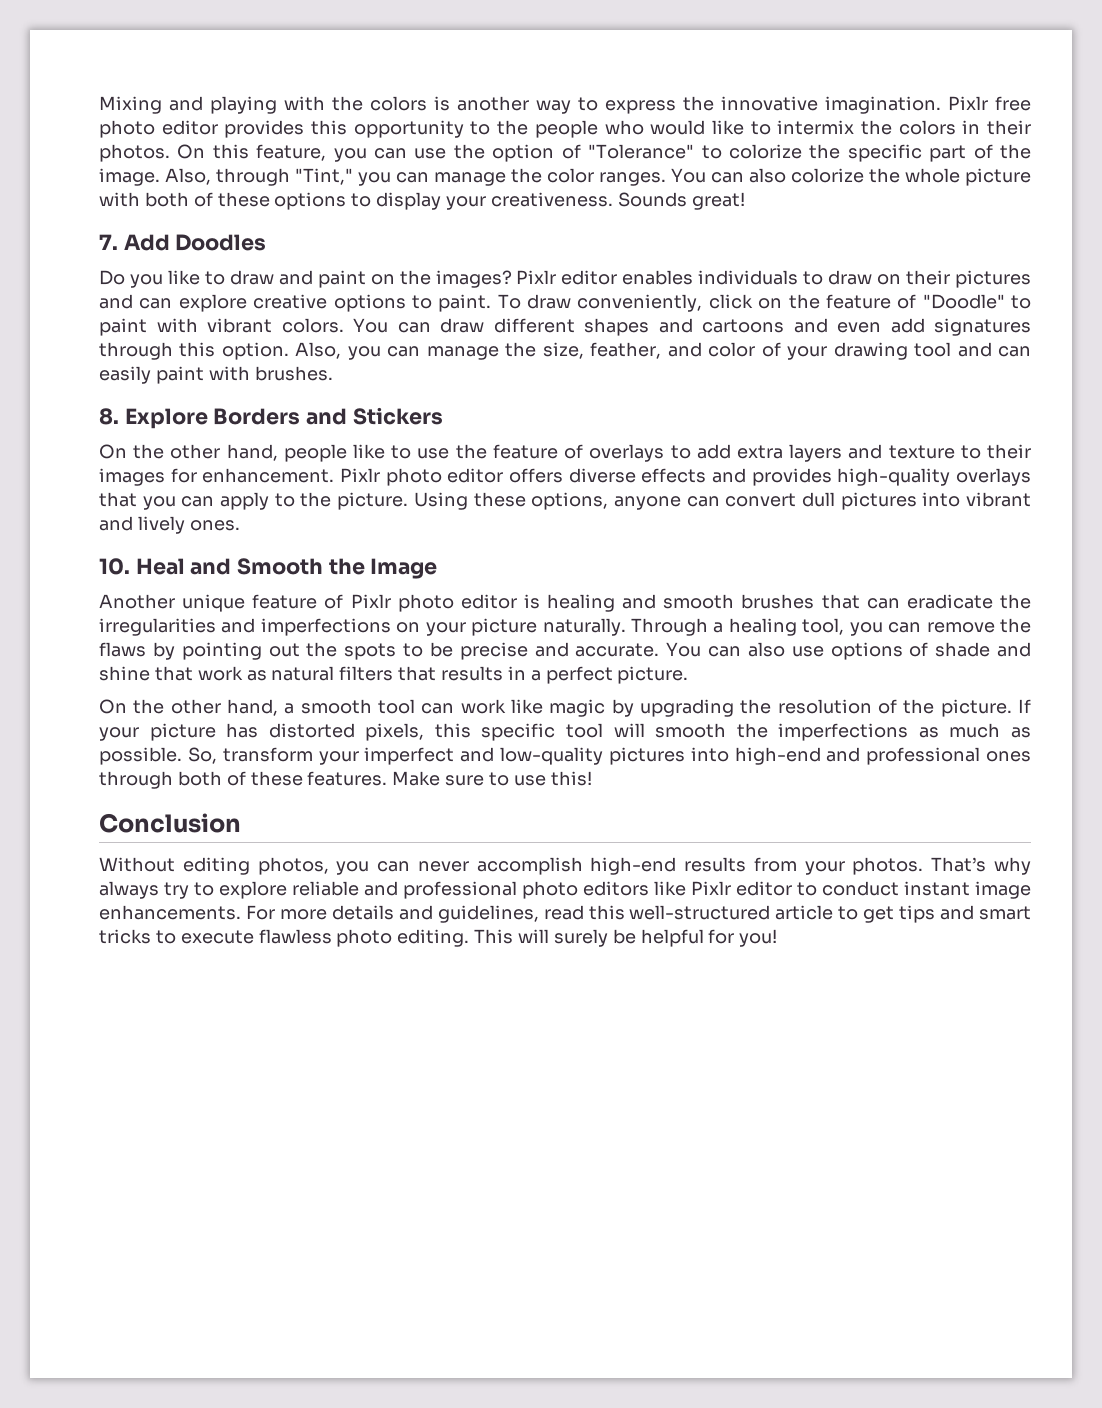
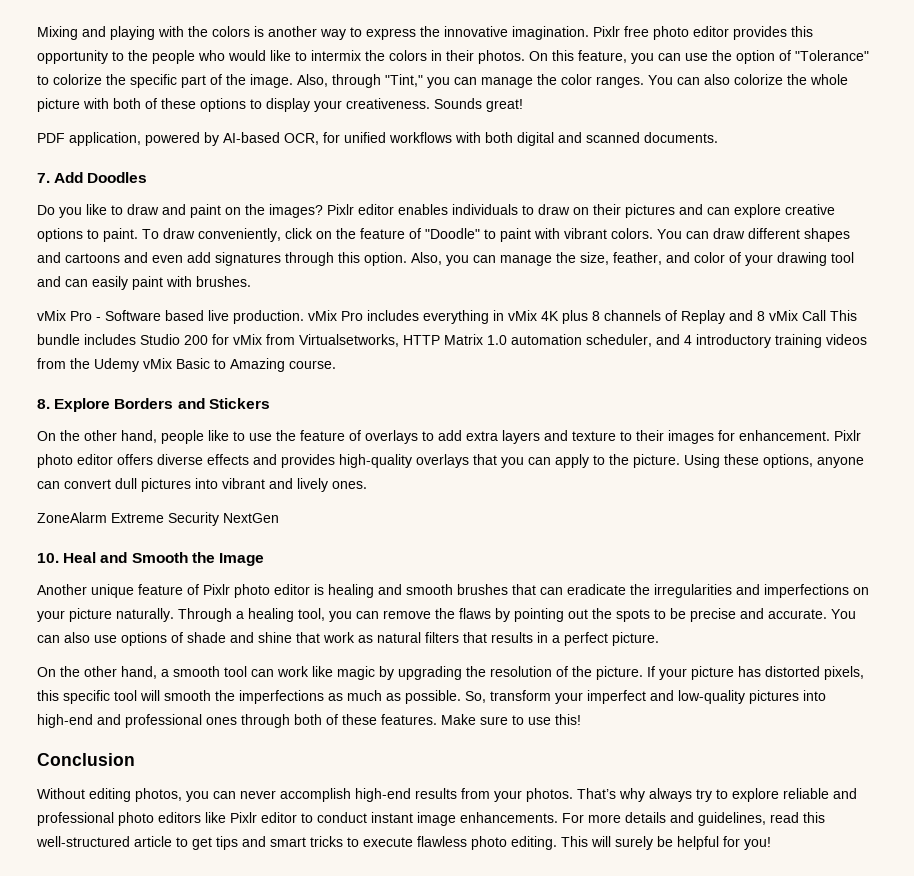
+ PDF application, powered by AI-based OCR, for unified workflows with both digital and scanned documents.
+ vMix Pro - Software based live production. vMix Pro includes everything in vMix 4K plus 8 channels of Replay and 8 vMix Call This bundle includes Studio 200 for vMix from Virtualsetworks, HTTP Matrix 1.0 automation scheduler, and 4 introductory training videos from the Udemy vMix Basic to Amazing course.
+ ZoneAlarm Extreme Security NextGen

